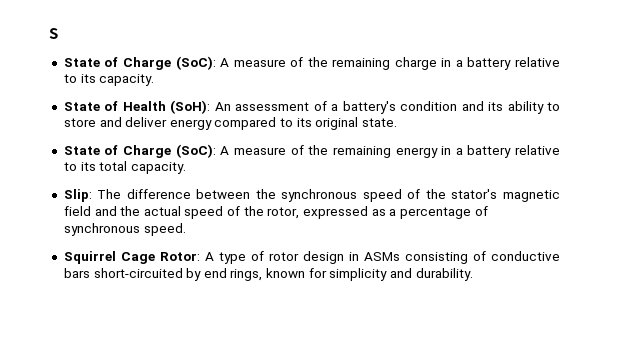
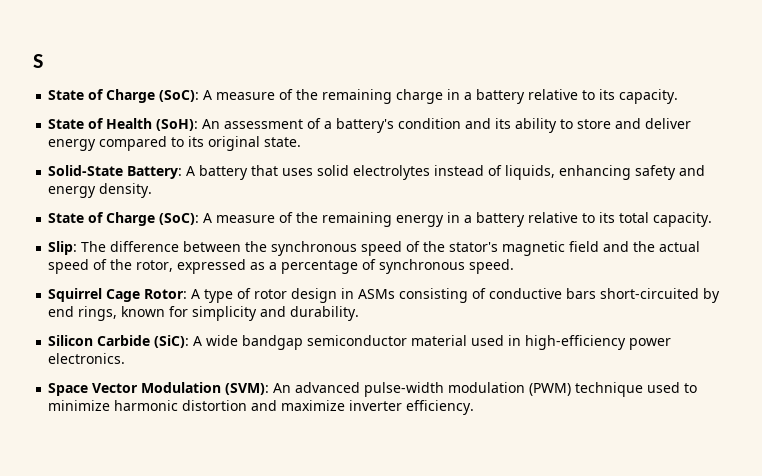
+ Solid-State Battery: A battery that uses solid electrolytes instead of liquids, enhancing safety and energy density.
+ Silicon Carbide (SiC): A wide bandgap semiconductor material used in high-efficiency power electronics.
+ Space Vector Modulation (SVM): An advanced pulse-width modulation (PWM) technique used to minimize harmonic distortion and maximize inverter efficiency.

